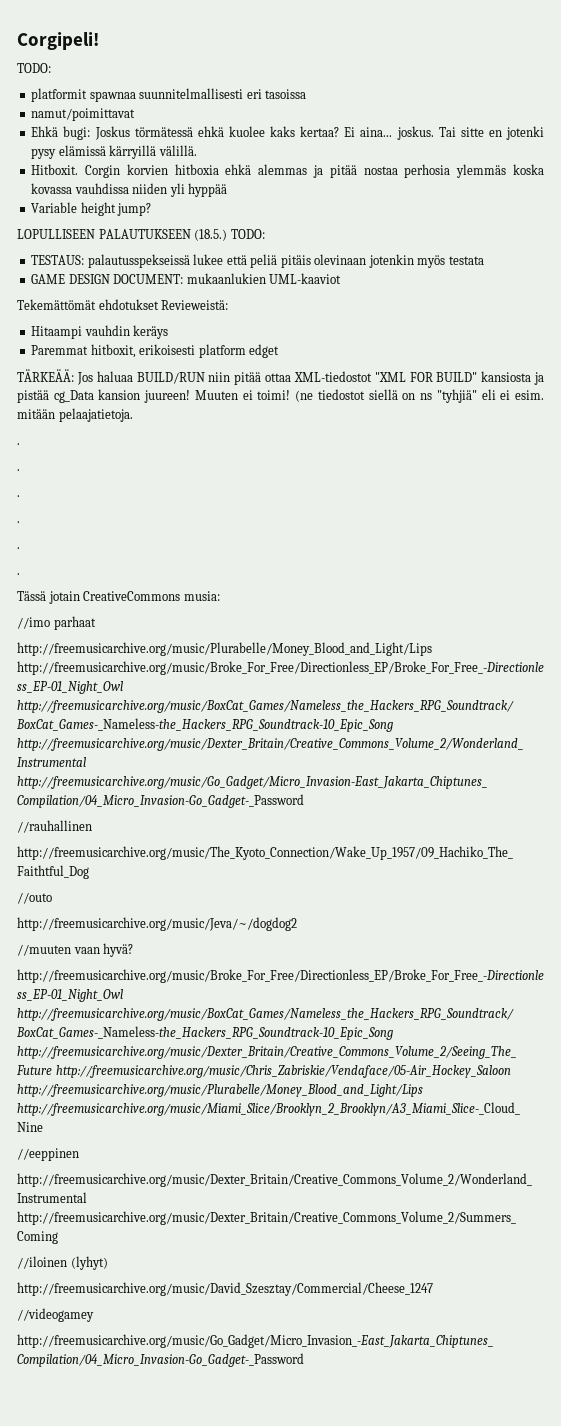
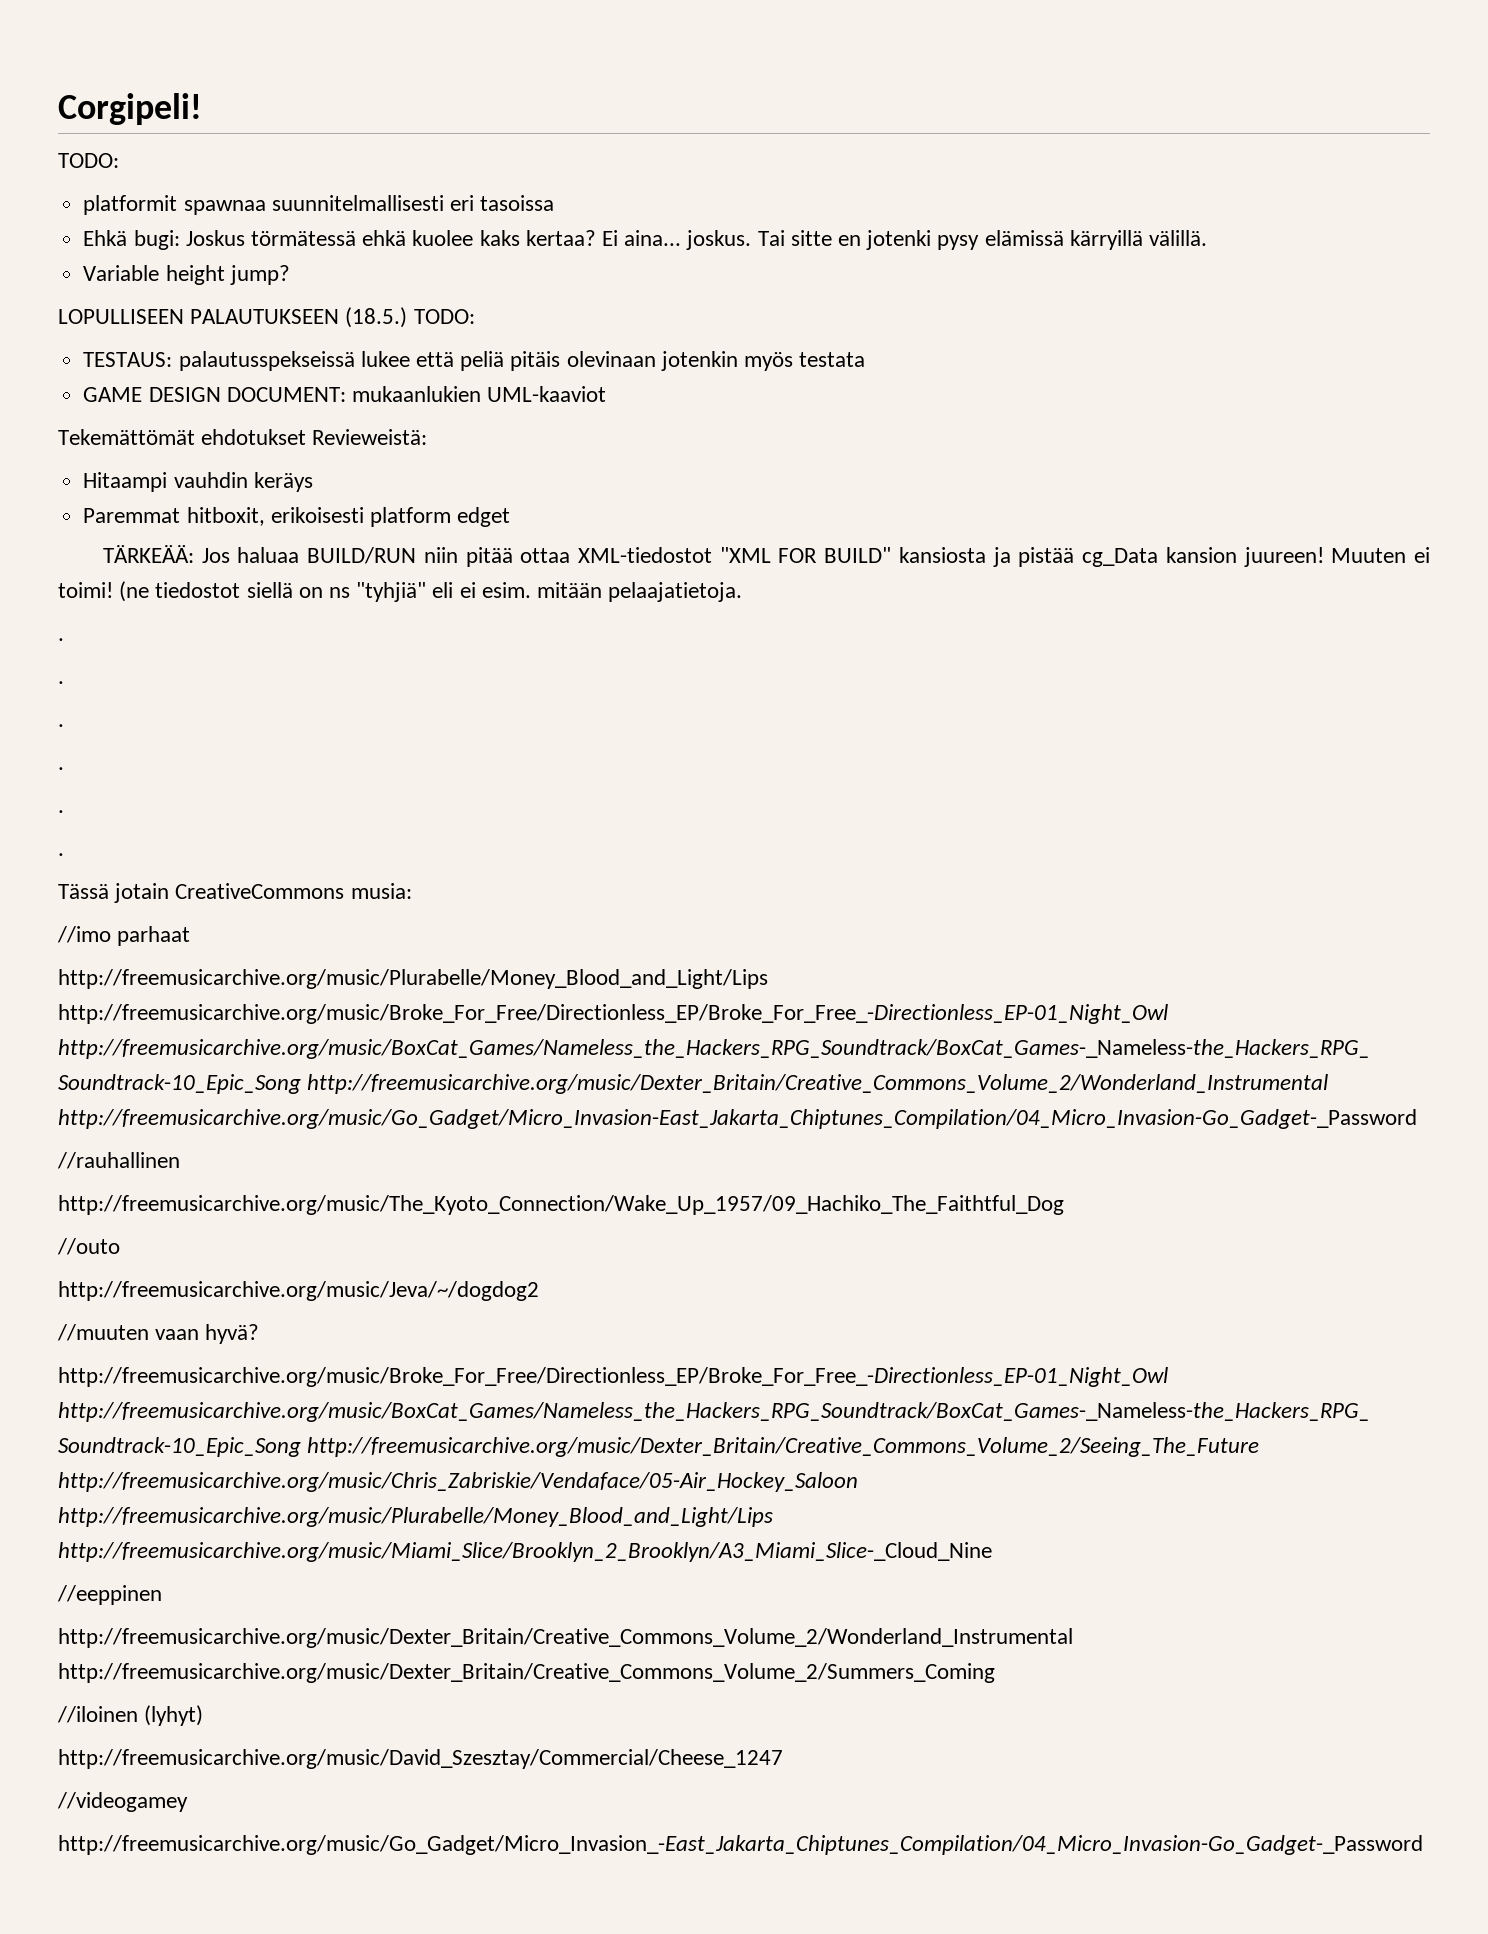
- namut/poimittavat
- Hitboxit. Corgin korvien hitboxia ehkä alemmas ja pitää nostaa perhosia ylemmäs koska kovassa vauhdissa niiden yli hyppää

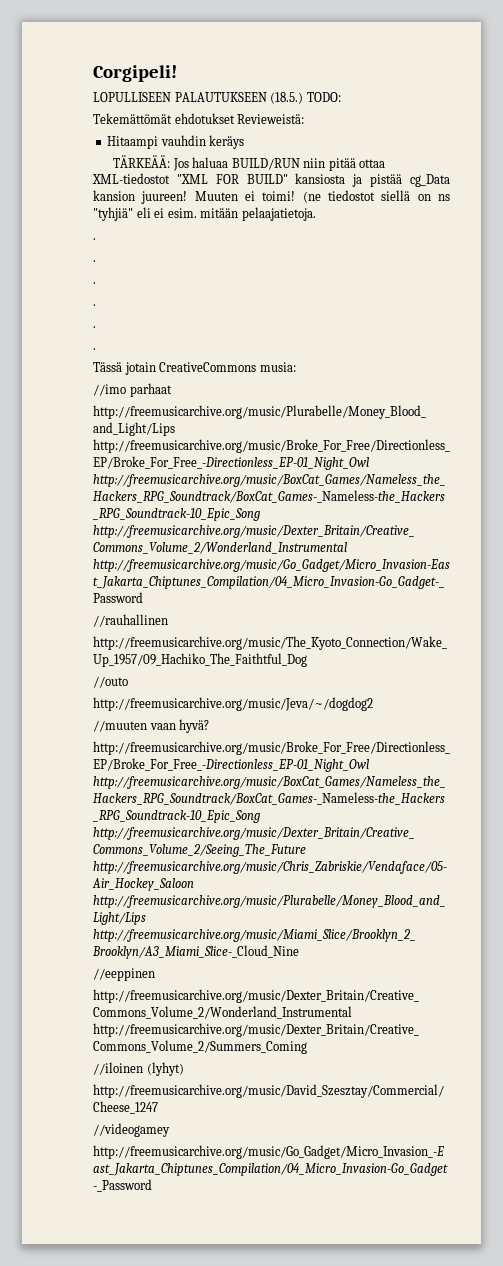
  Corgipeli!
- TODO:
- platformit spawnaa suunnitelmallisesti eri tasoissa
- Ehkä bugi: Joskus törmätessä ehkä kuolee kaks kertaa? Ei aina... joskus. Tai sitte en jotenki pysy elämissä kärryillä välillä.
- Variable height jump?
  LOPULLISEEN PALAUTUKSEEN (18.5.) TODO:
- TESTAUS: palautusspekseissä lukee että peliä pitäis olevinaan jotenkin myös testata
- GAME DESIGN DOCUMENT: mukaanlukien UML-kaaviot
- Paremmat hitboxit, erikoisesti platform edget

